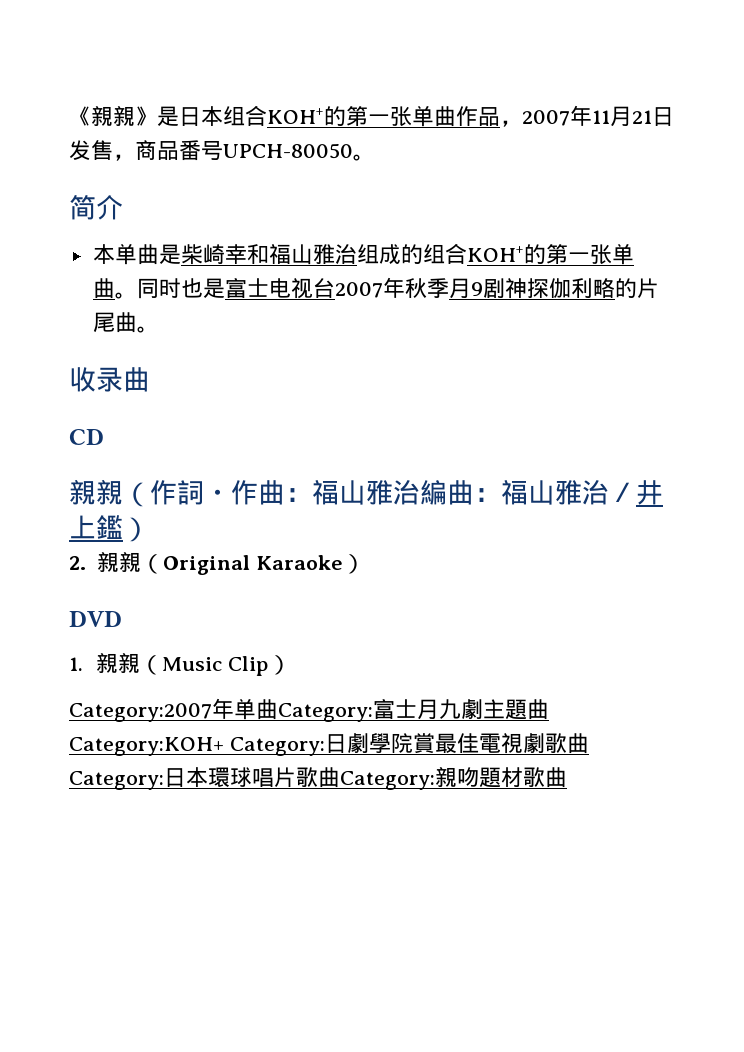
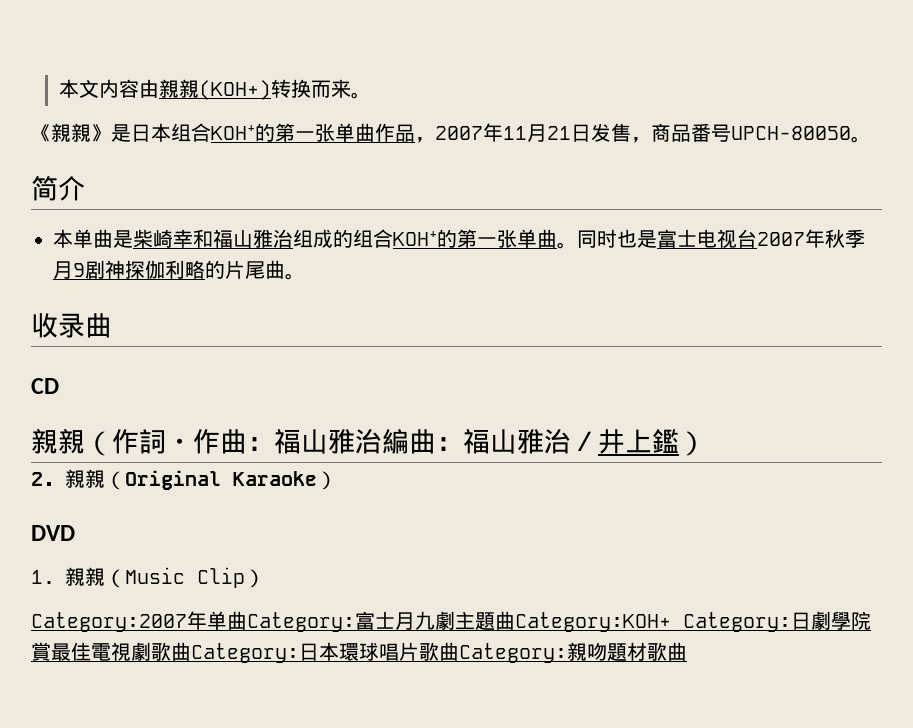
+ 本文内容由親親(KOH+)转换而来。

